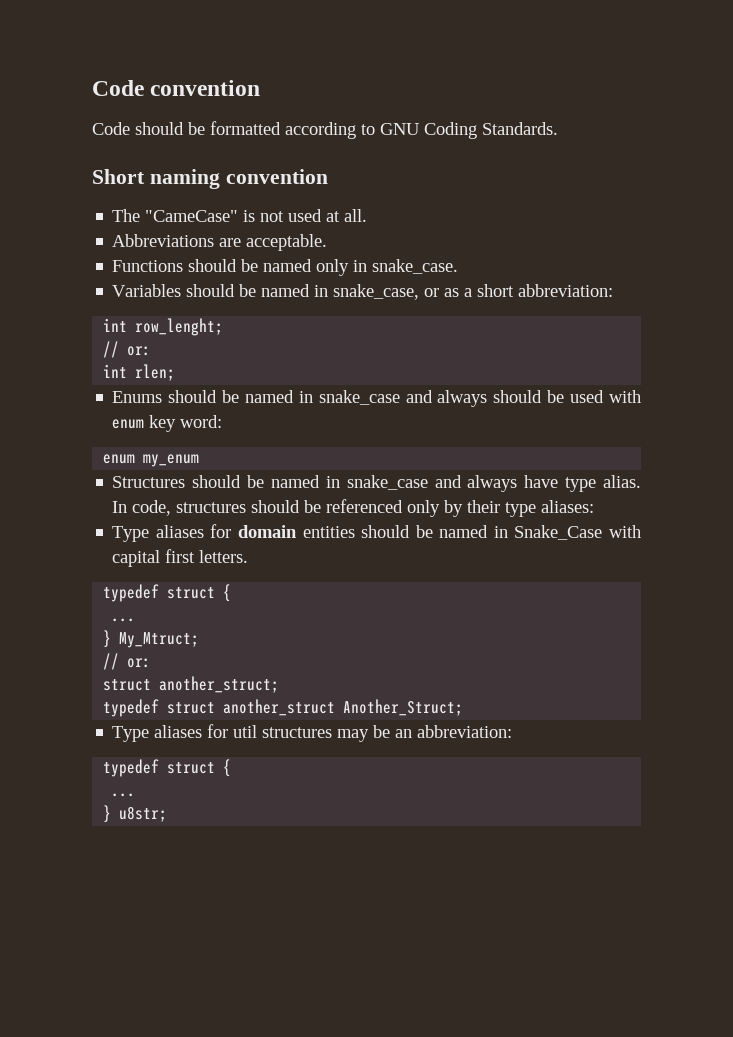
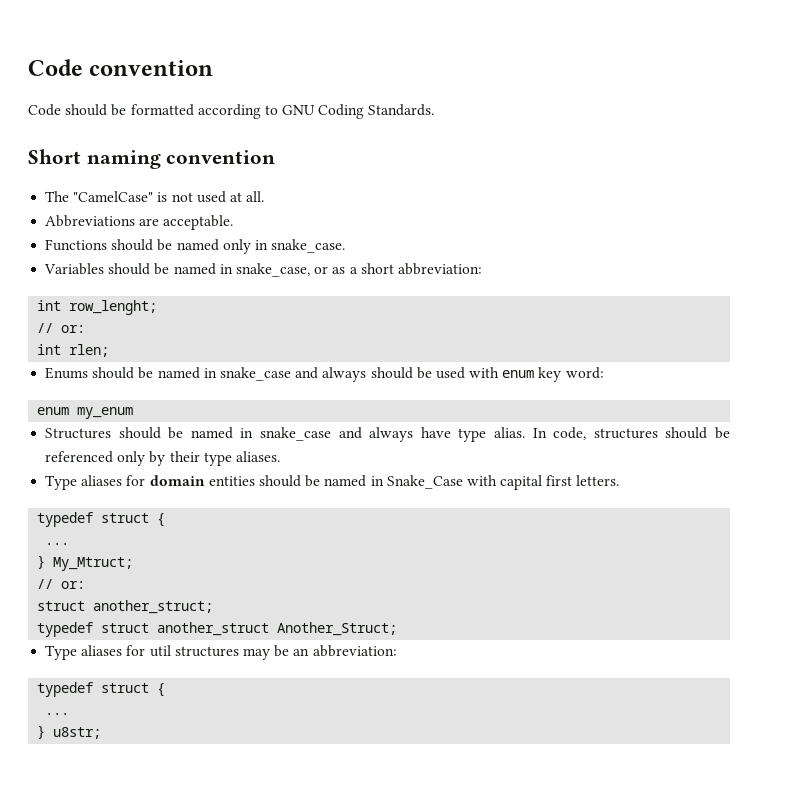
- The "CameCase" is not used at all.
+ The "CamelCase" is not used at all.
- In code, structures should be referenced only by their type aliases:
+ In code, structures should be referenced only by their type aliases.

